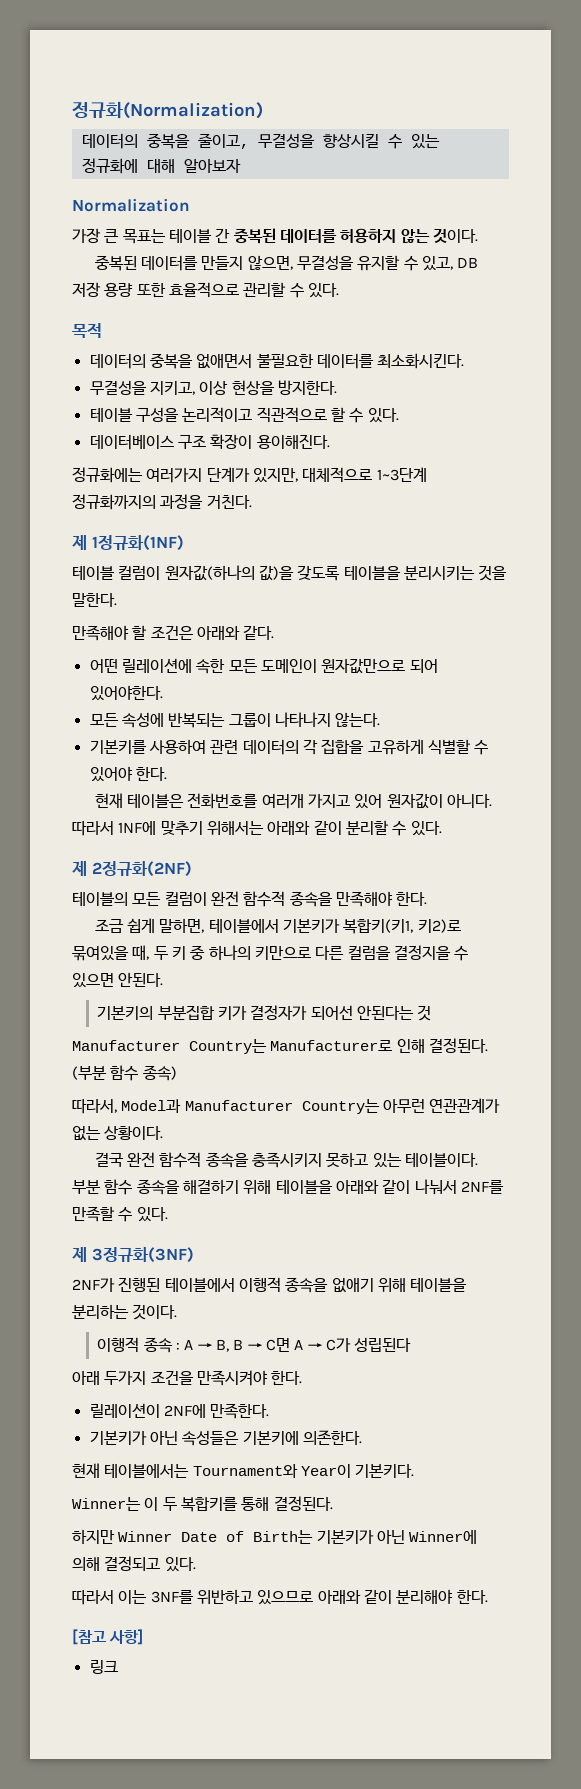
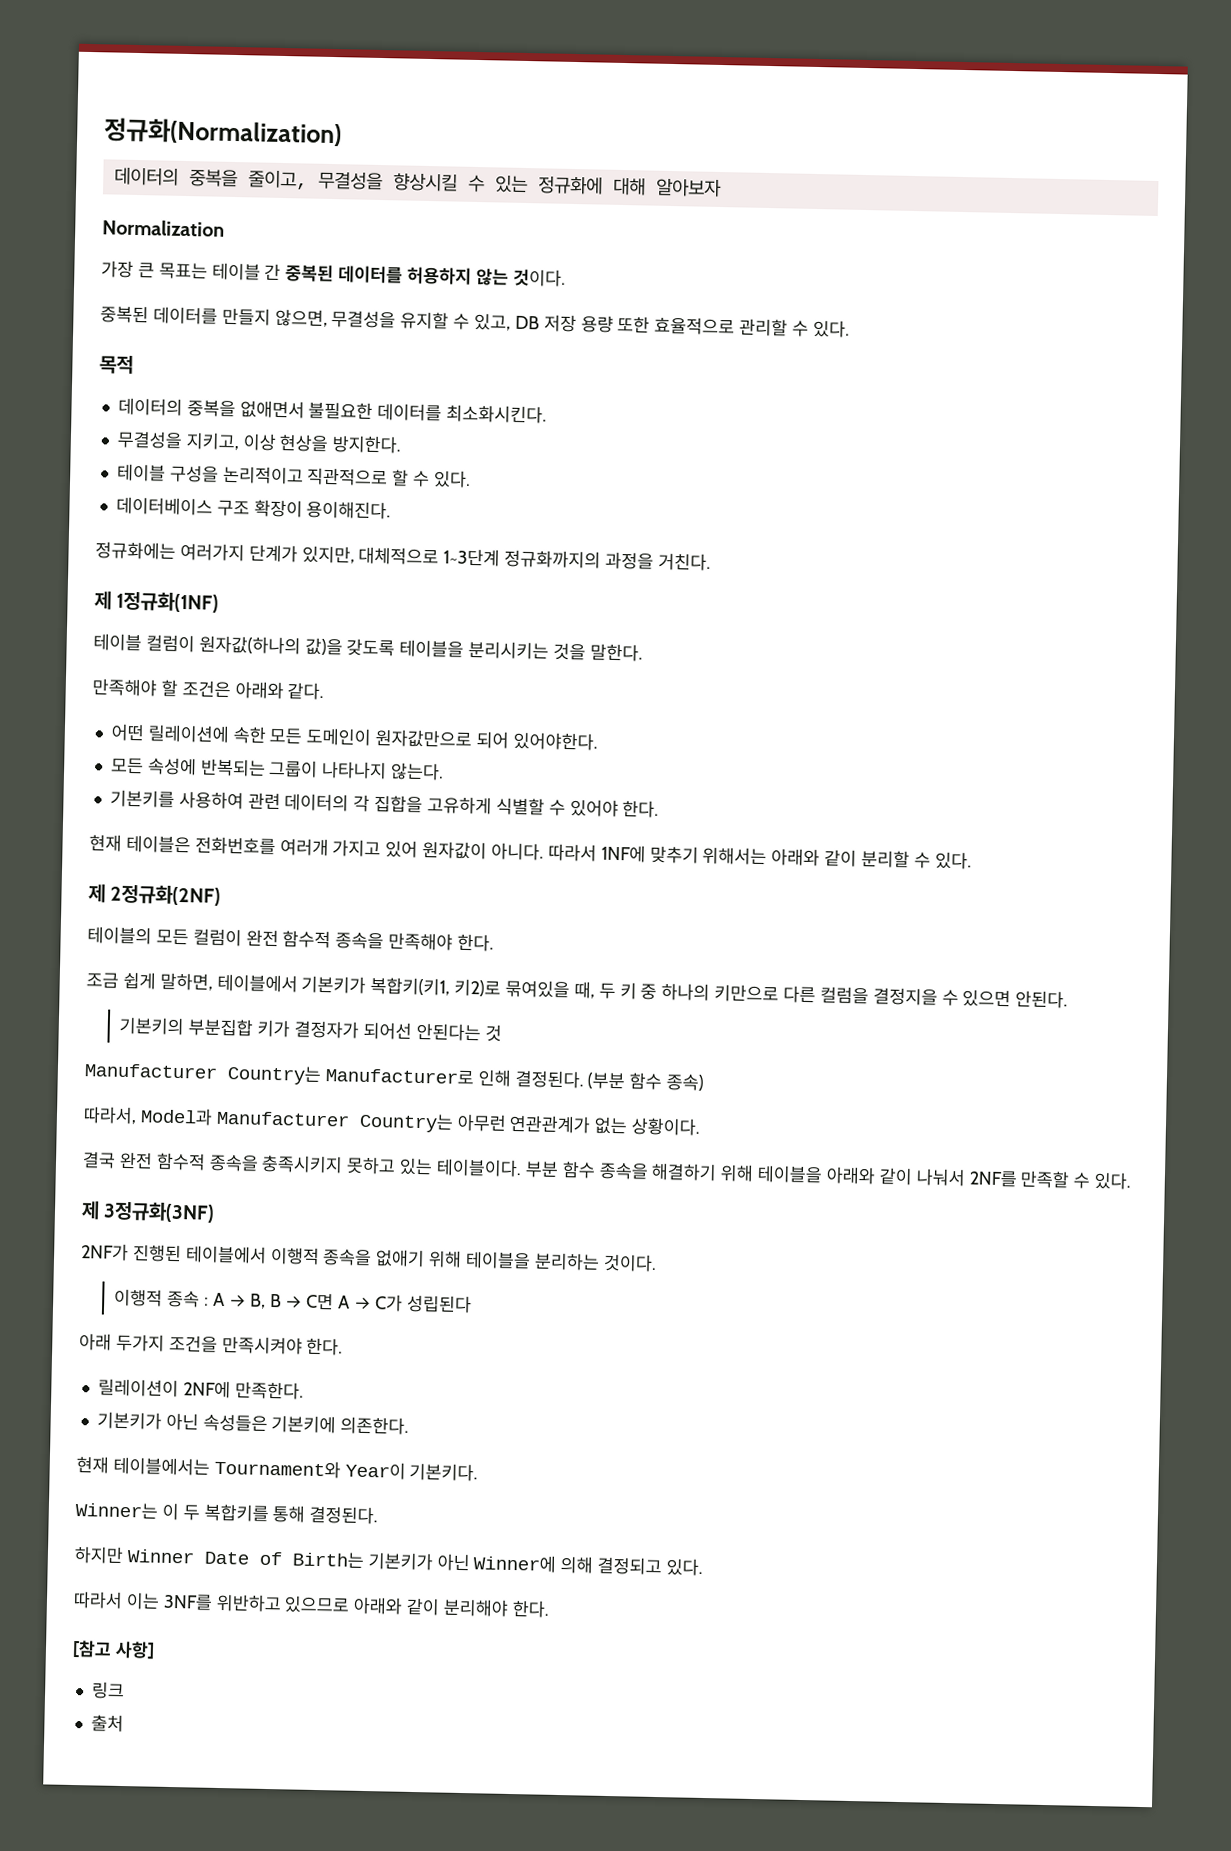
+ 출처

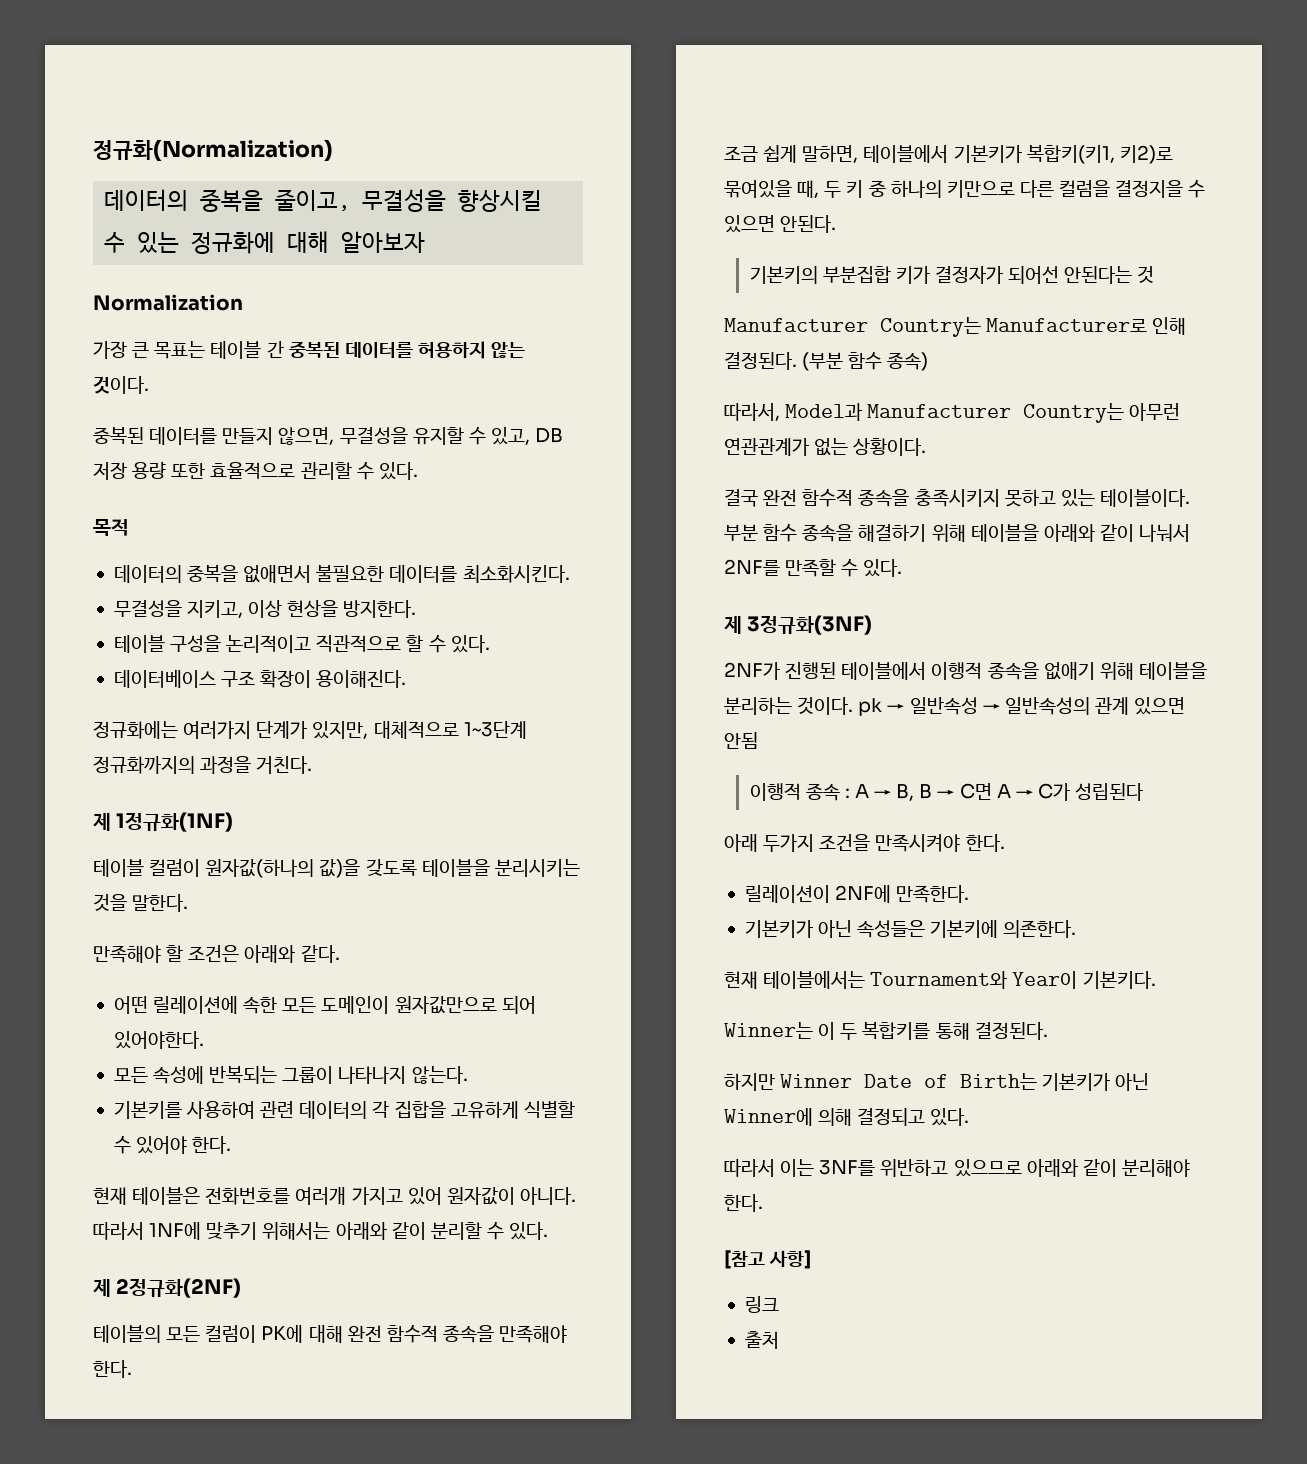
- 테이블의 모든 컬럼이 완전 함수적 종속을 만족해야 한다.
+ 테이블의 모든 컬럼이 PK에 대해 완전 함수적 종속을 만족해야 한다.
- 2NF가 진행된 테이블에서 이행적 종속을 없애기 위해 테이블을 분리하는 것이다.
+ 2NF가 진행된 테이블에서 이행적 종속을 없애기 위해 테이블을 분리하는 것이다. pk → 일반속성 → 일반속성의 관계 있으면 안됨

